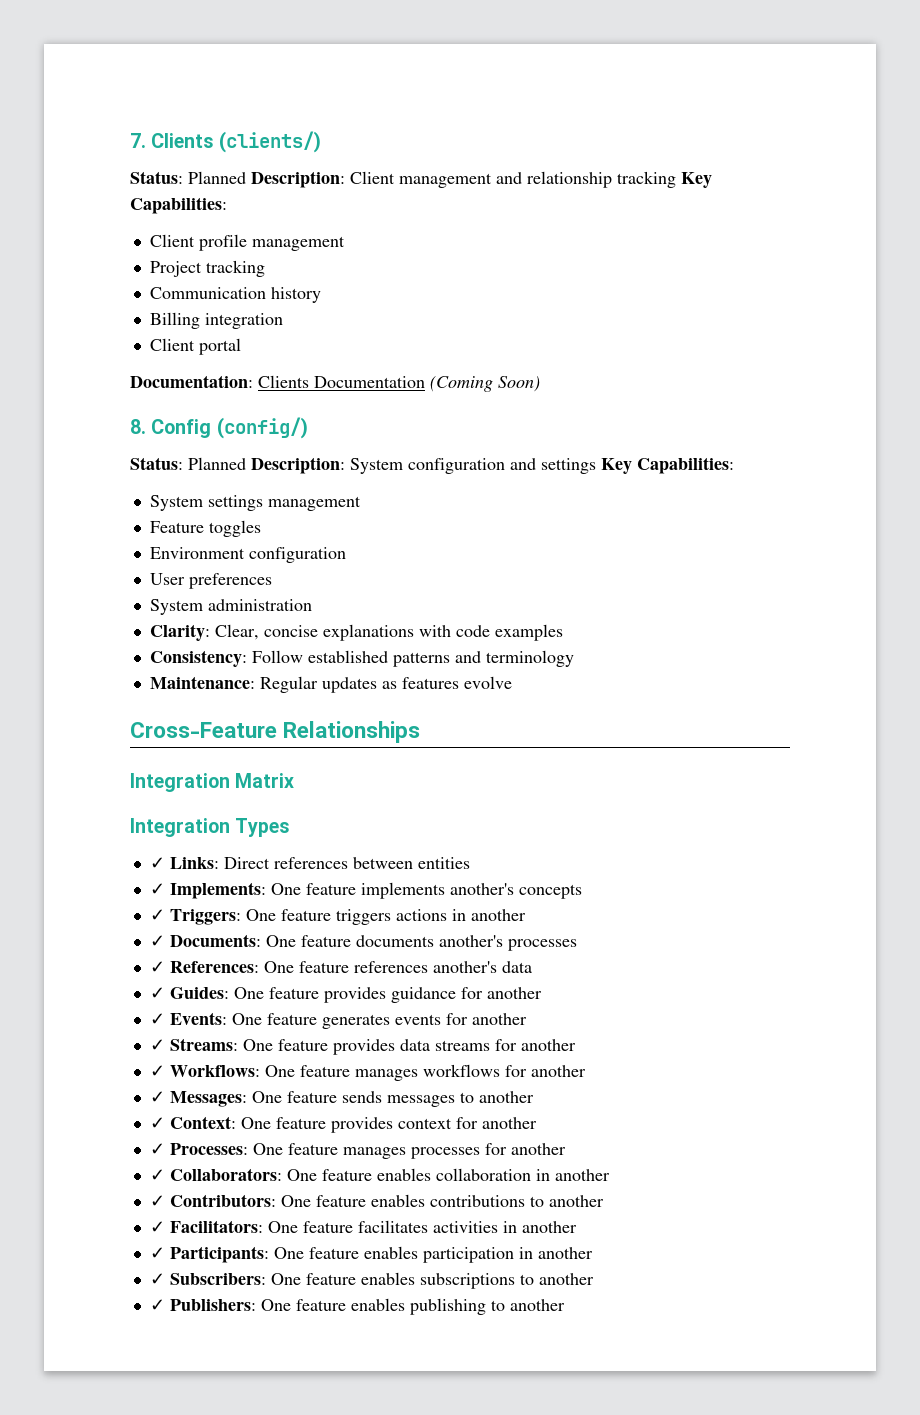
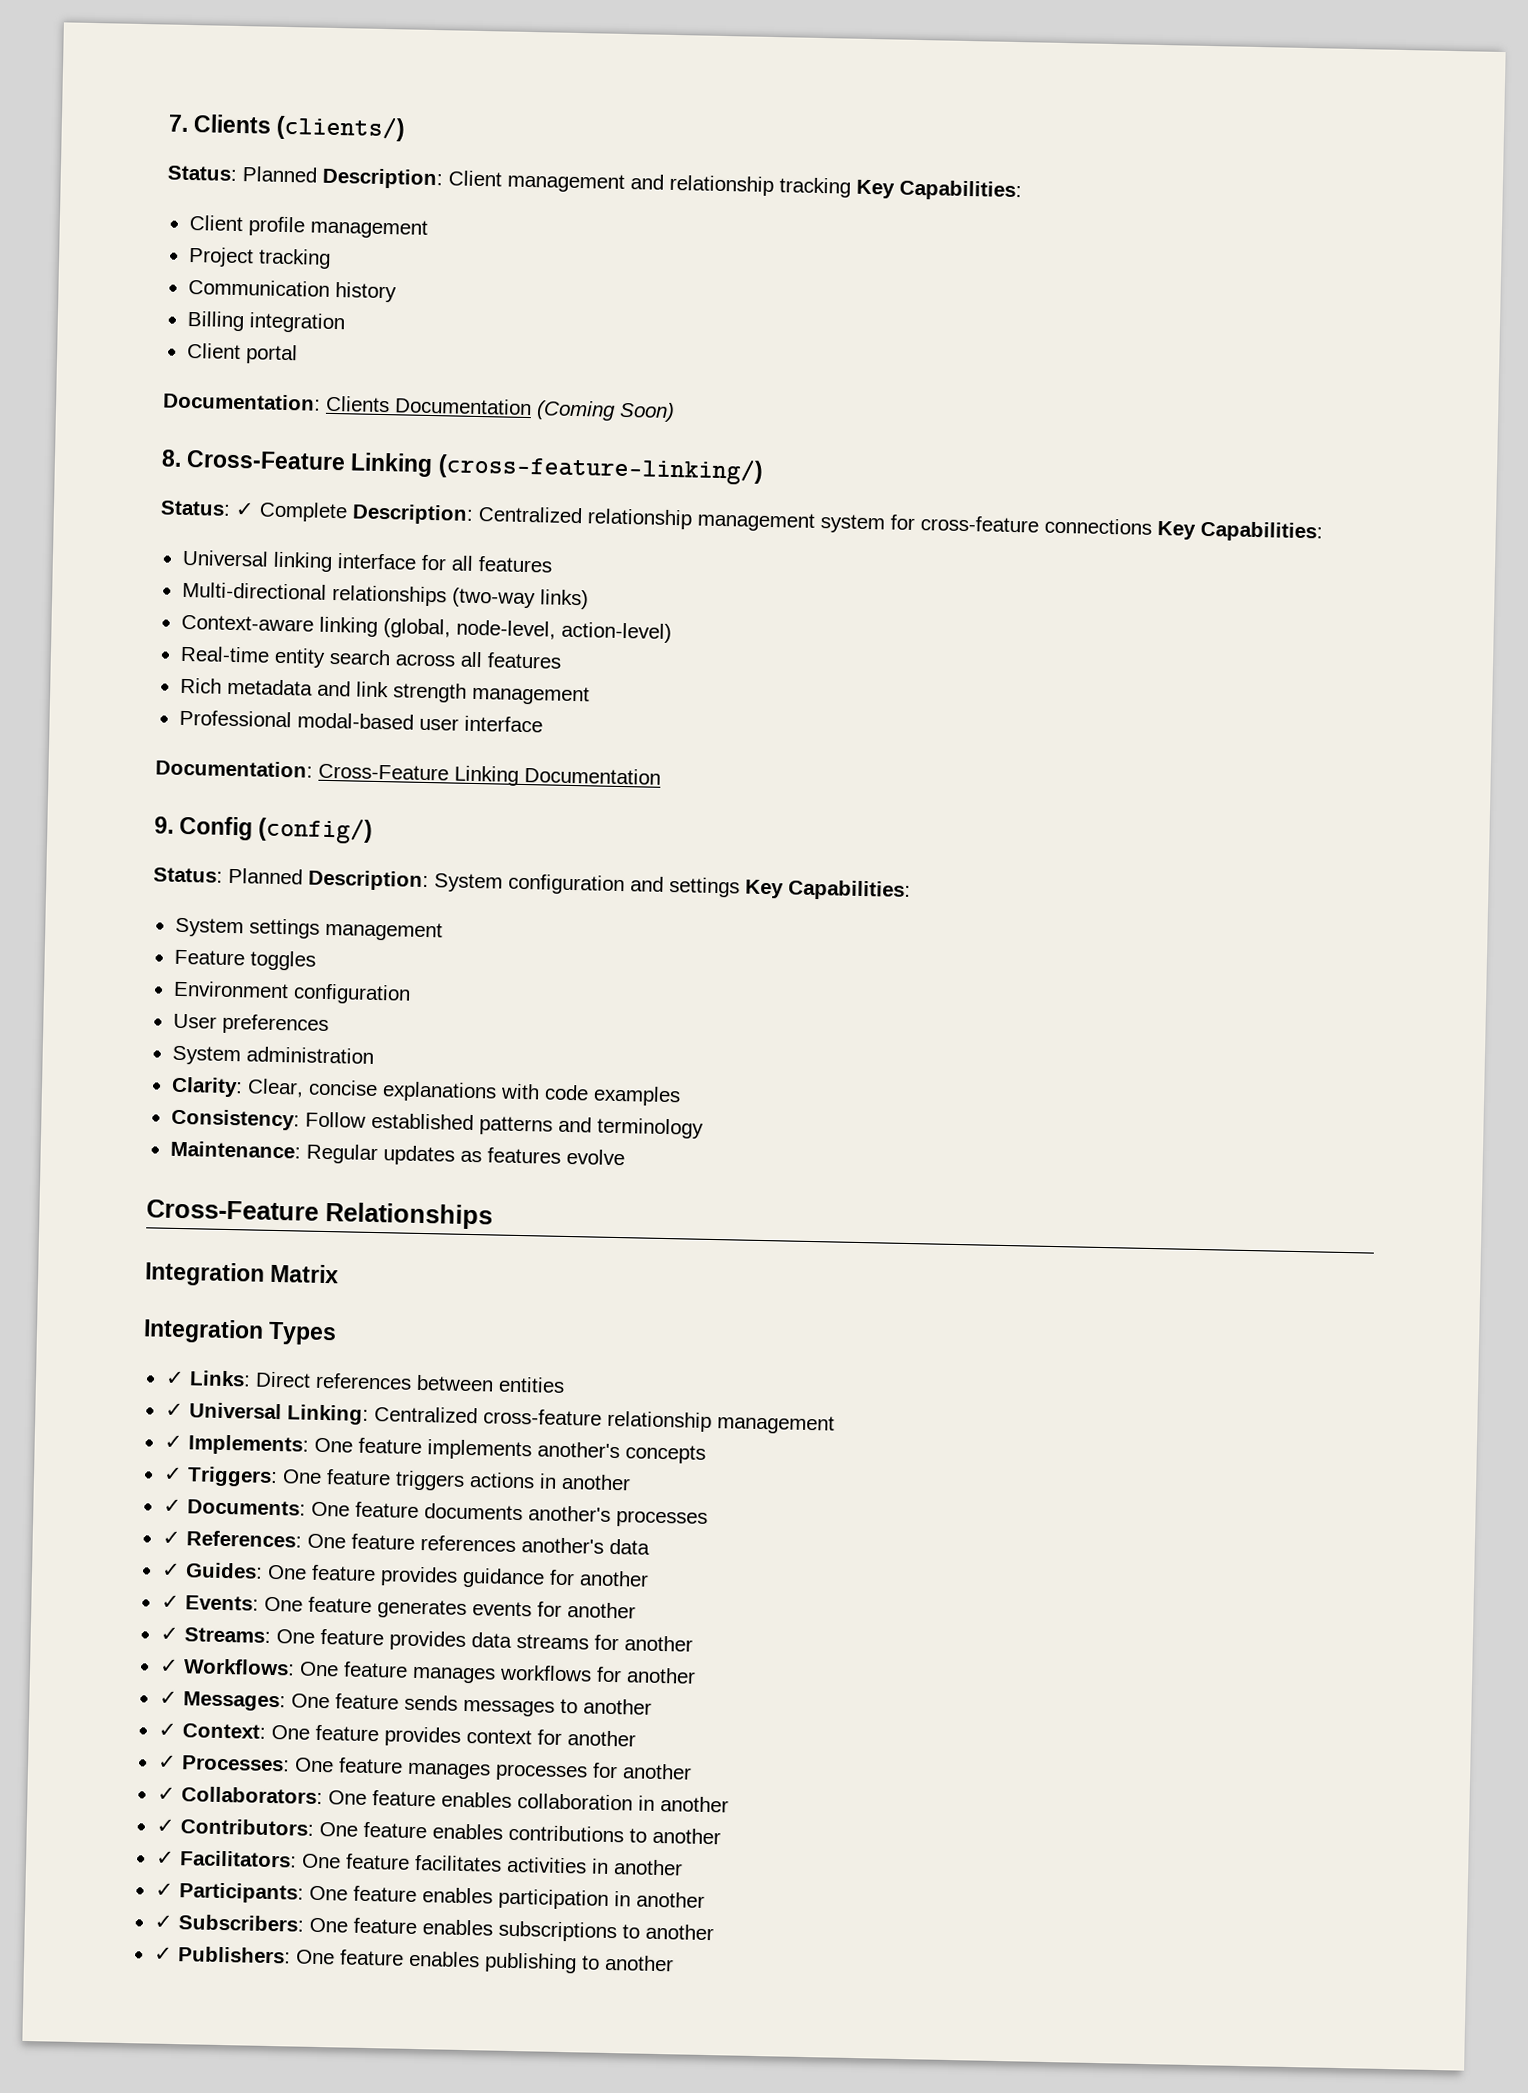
- 8. Config (config/)
+ 8. Cross-Feature Linking (cross-feature-linking/)
+ Status: ✓ Complete Description: Centralized relationship management system for cross-feature connections Key Capabilities:
+ Universal linking interface for all features
+ Multi-directional relationships (two-way links)
+ Context-aware linking (global, node-level, action-level)
+ Real-time entity search across all features
+ Rich metadata and link strength management
+ Professional modal-based user interface
+ Documentation: Cross-Feature Linking Documentation
+ 9. Config (config/)
+ ✓ Universal Linking: Centralized cross-feature relationship management

